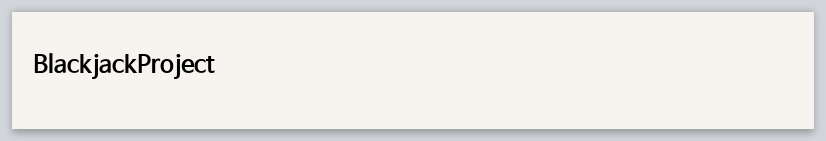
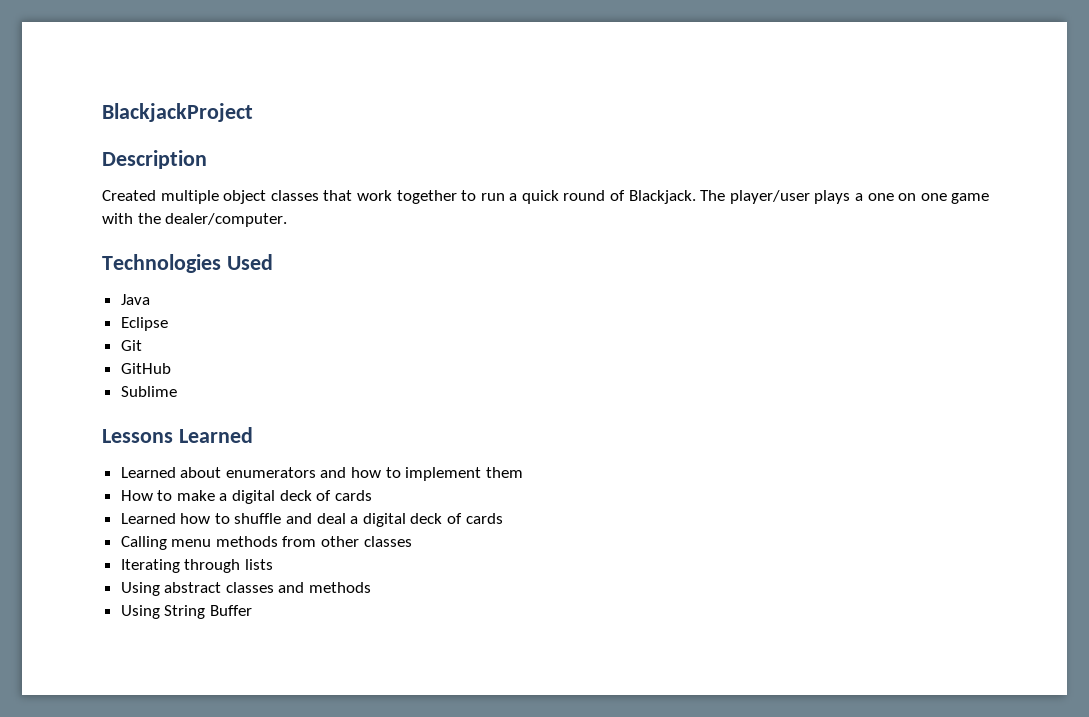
+ Description
+ Created multiple object classes that work together to run a quick round of Blackjack. The player/user plays a one on one game with the dealer/computer.
+ Technologies Used
+ Java
+ Eclipse
+ Git
+ GitHub
+ Sublime
+ Lessons Learned
+ Learned about enumerators and how to implement them
+ How to make a digital deck of cards
+ Learned how to shuffle and deal a digital deck of cards
+ Calling menu methods from other classes
+ Iterating through lists
+ Using abstract classes and methods
+ Using String Buffer

